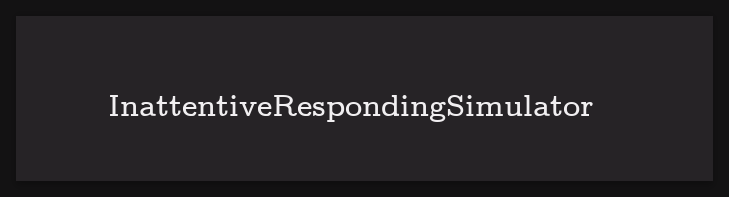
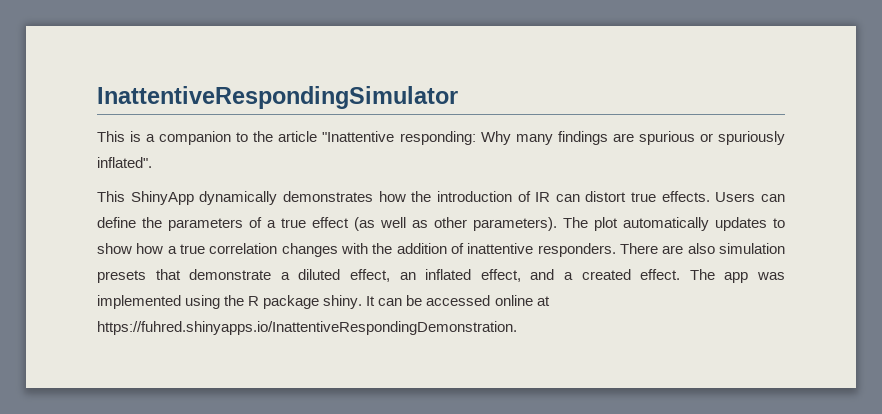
+ This is a companion to the article "Inattentive responding: Why many findings are spurious or spuriously inflated".
+ This ShinyApp dynamically demonstrates how the introduction of IR can distort true effects. Users can define the parameters of a true effect (as well as other parameters). The plot automatically updates to show how a true correlation changes with the addition of inattentive responders. There are also simulation presets that demonstrate a diluted effect, an inflated effect, and a created effect. The app was implemented using the R package shiny. It can be accessed online at https://fuhred.shinyapps.io/InattentiveRespondingDemonstration.

